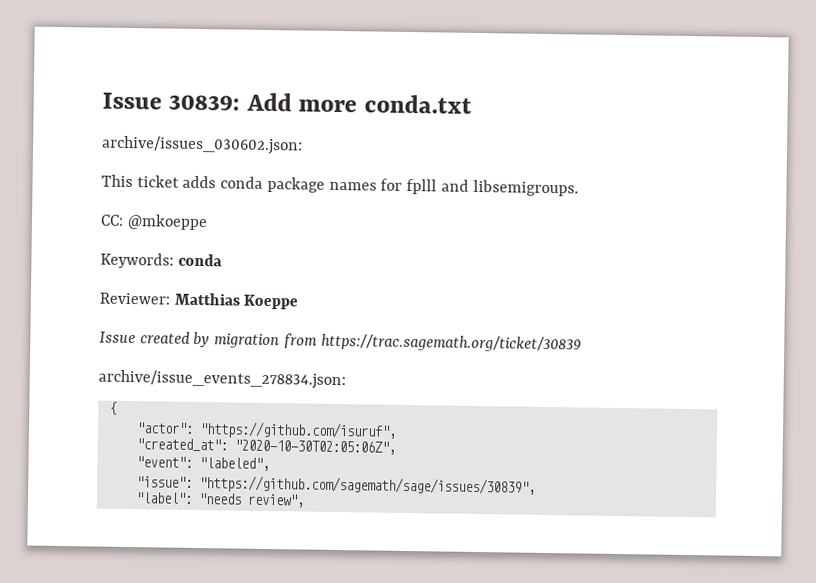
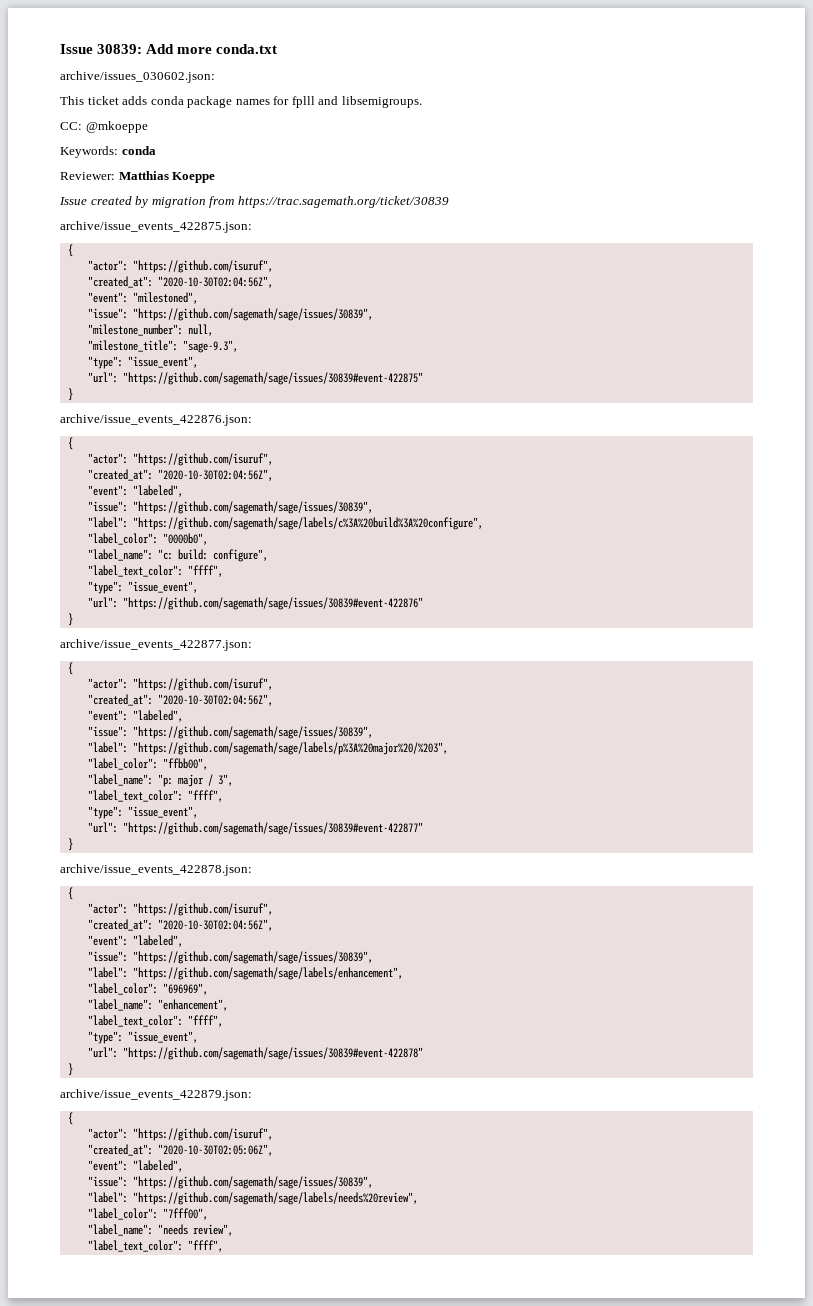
- archive/issue_events_278834.json:
+ archive/issue_events_422875.json:
+ {
+ "actor": "https://github.com/isuruf",
+ "created_at": "2020-10-30T02:04:56Z",
+ "event": "milestoned",
+ "issue": "https://github.com/sagemath/sage/issues/30839",
+ "milestone_number": null,
+ "milestone_title": "sage-9.3",
+ "type": "issue_event",
+ "url": "https://github.com/sagemath/sage/issues/30839#event-422875"
+ }
+ archive/issue_events_422876.json:
+ {
+ "actor": "https://github.com/isuruf",
+ "created_at": "2020-10-30T02:04:56Z",
+ "event": "labeled",
+ "issue": "https://github.com/sagemath/sage/issues/30839",
+ "label": "https://github.com/sagemath/sage/labels/c%3A%20build%3A%20configure",
+ "label_color": "0000b0",
+ "label_name": "c: build: configure",
+ "label_text_color": "ffff",
+ "type": "issue_event",
+ "url": "https://github.com/sagemath/sage/issues/30839#event-422876"
+ }
+ archive/issue_events_422877.json:
+ {
+ "actor": "https://github.com/isuruf",
+ "created_at": "2020-10-30T02:04:56Z",
+ "event": "labeled",
+ "issue": "https://github.com/sagemath/sage/issues/30839",
+ "label": "https://github.com/sagemath/sage/labels/p%3A%20major%20/%203",
+ "label_color": "ffbb00",
+ "label_name": "p: major / 3",
+ "label_text_color": "ffff",
+ "type": "issue_event",
+ "url": "https://github.com/sagemath/sage/issues/30839#event-422877"
+ }
+ archive/issue_events_422878.json:
+ {
+ "actor": "https://github.com/isuruf",
+ "created_at": "2020-10-30T02:04:56Z",
+ "event": "labeled",
+ "issue": "https://github.com/sagemath/sage/issues/30839",
+ "label": "https://github.com/sagemath/sage/labels/enhancement",
+ "label_color": "696969",
+ "label_name": "enhancement",
+ "label_text_color": "ffff",
+ "type": "issue_event",
+ "url": "https://github.com/sagemath/sage/issues/30839#event-422878"
+ }
+ archive/issue_events_422879.json:
- "label": "needs review",
+ "label": "https://github.com/sagemath/sage/labels/needs%20review",
+ "label_color": "7fff00",
+ "label_name": "needs review",
+ "label_text_color": "ffff",

